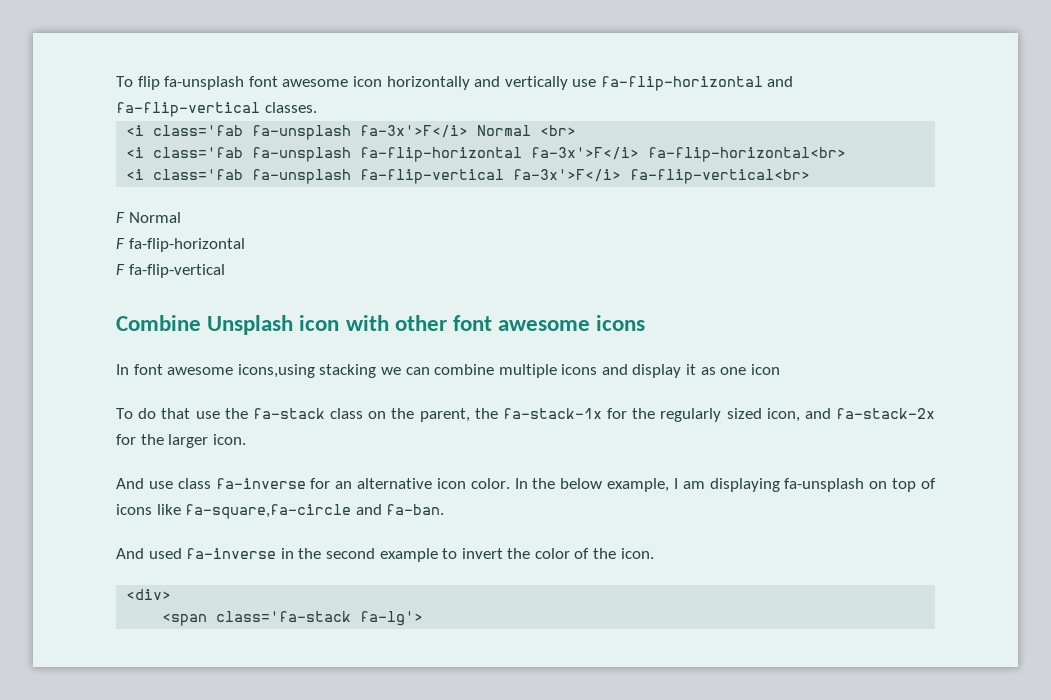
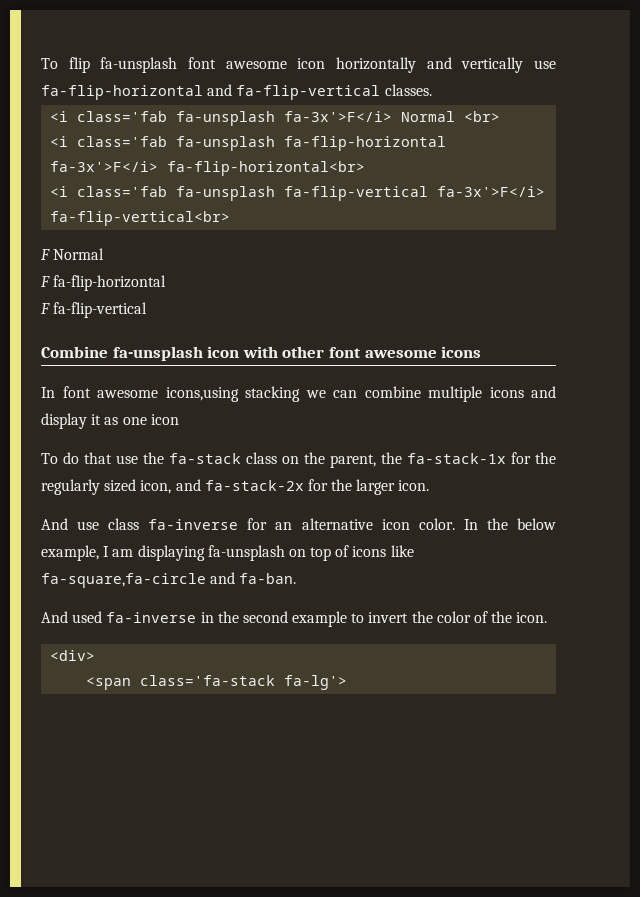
- Combine Unsplash icon with other font awesome icons
+ Combine fa-unsplash icon with other font awesome icons

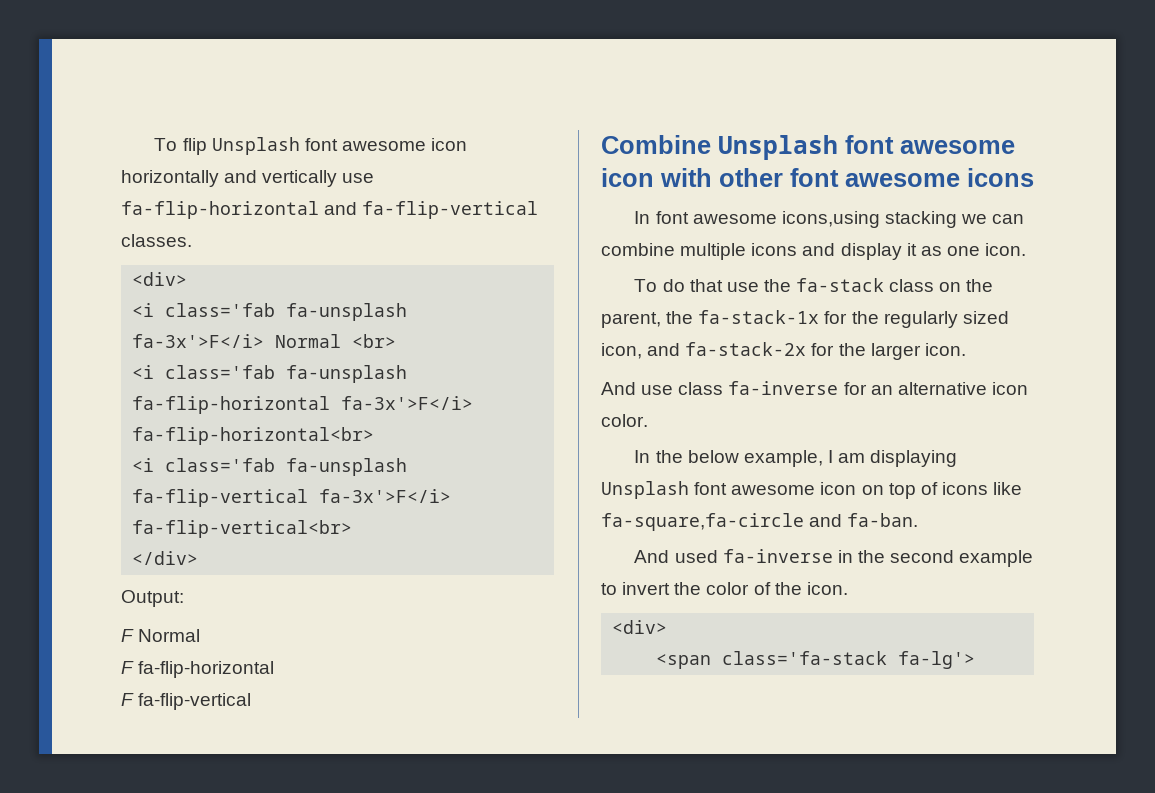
- To flip fa-unsplash font awesome icon horizontally and vertically use fa-flip-horizontal and fa-flip-vertical classes.
+ To flip Unsplash font awesome icon horizontally and vertically use fa-flip-horizontal and fa-flip-vertical classes.
+ <div>
+ </div>
+ Output:
- Combine fa-unsplash icon with other font awesome icons
+ Combine Unsplash font awesome icon with other font awesome icons
- In font awesome icons,using stacking we can combine multiple icons and display it as one icon
+ In font awesome icons,using stacking we can combine multiple icons and display it as one icon.
- And use class fa-inverse for an alternative icon color. In the below example, I am displaying fa-unsplash on top of icons like fa-square,fa-circle and fa-ban.
+ And use class fa-inverse for an alternative icon color.
+ In the below example, I am displaying Unsplash font awesome icon on top of icons like fa-square,fa-circle and fa-ban.

